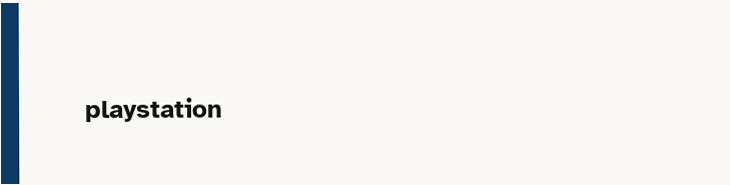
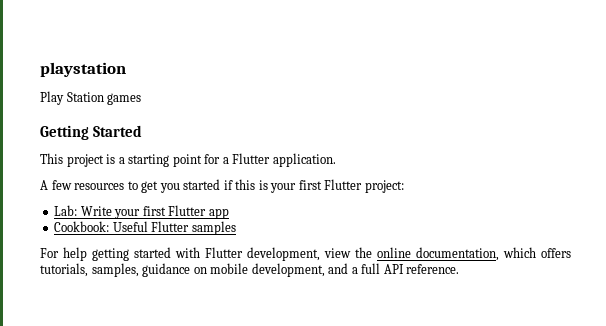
+ Play Station games
+ Getting Started
+ This project is a starting point for a Flutter application.
+ A few resources to get you started if this is your first Flutter project:
+ Lab: Write your first Flutter app
+ Cookbook: Useful Flutter samples
+ For help getting started with Flutter development, view the online documentation, which offers tutorials, samples, guidance on mobile development, and a full API reference.

